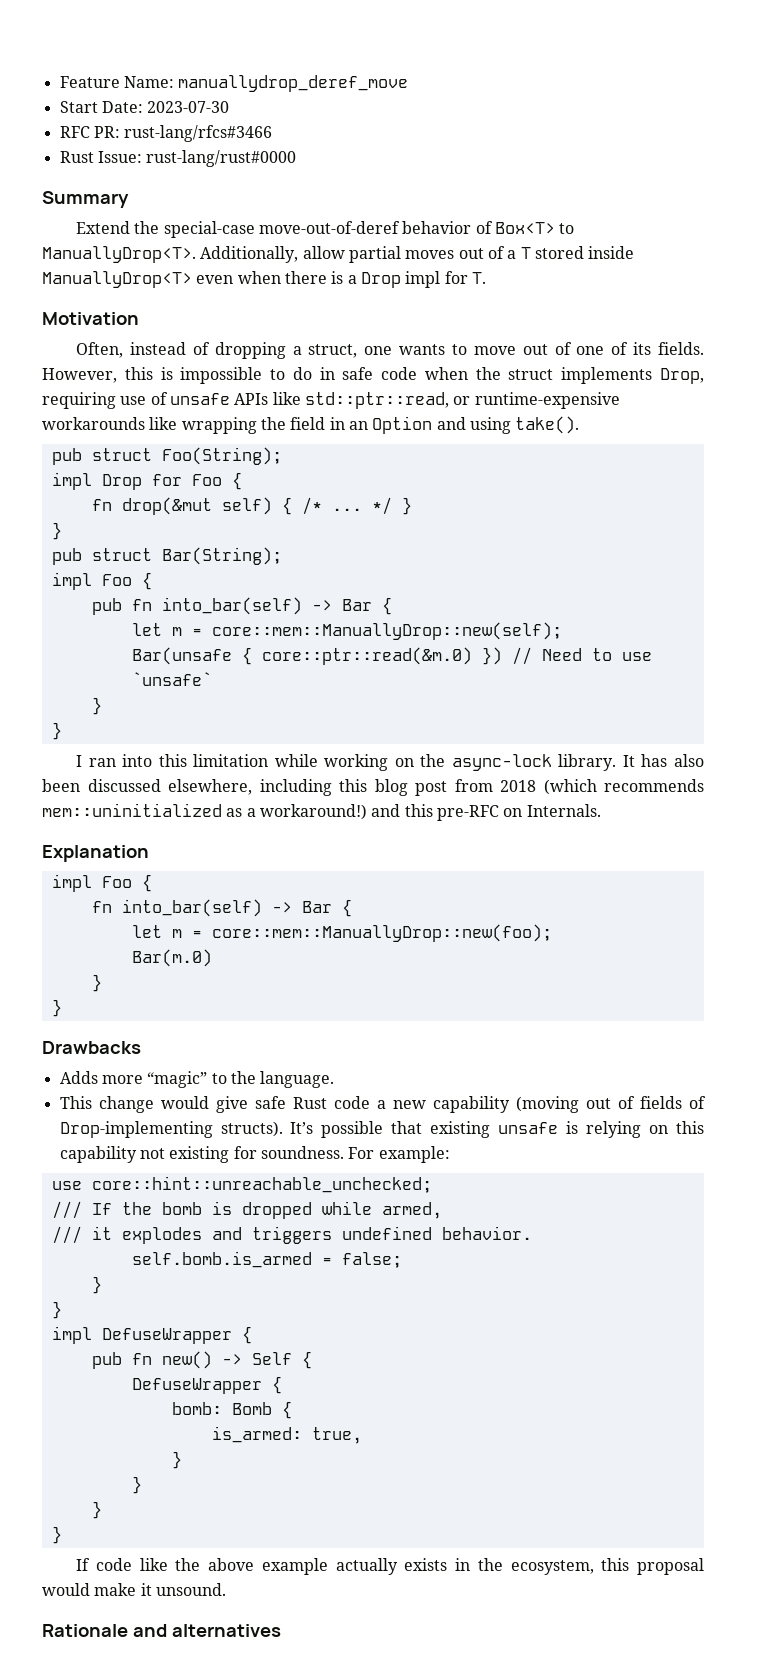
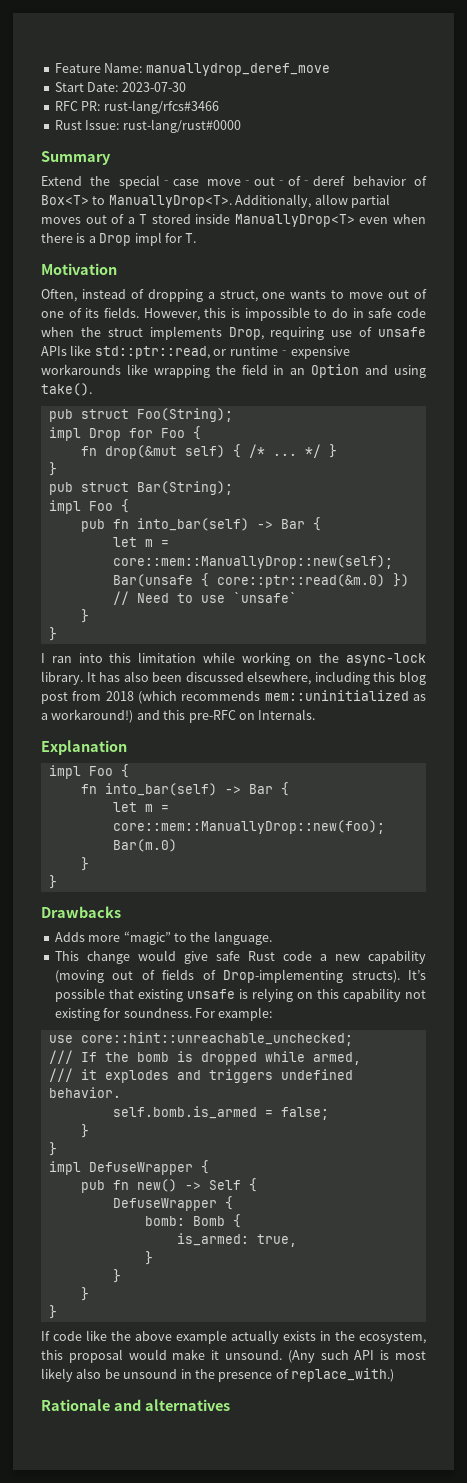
+ (Any such API is most likely also be unsound in the presence of replace_with.)

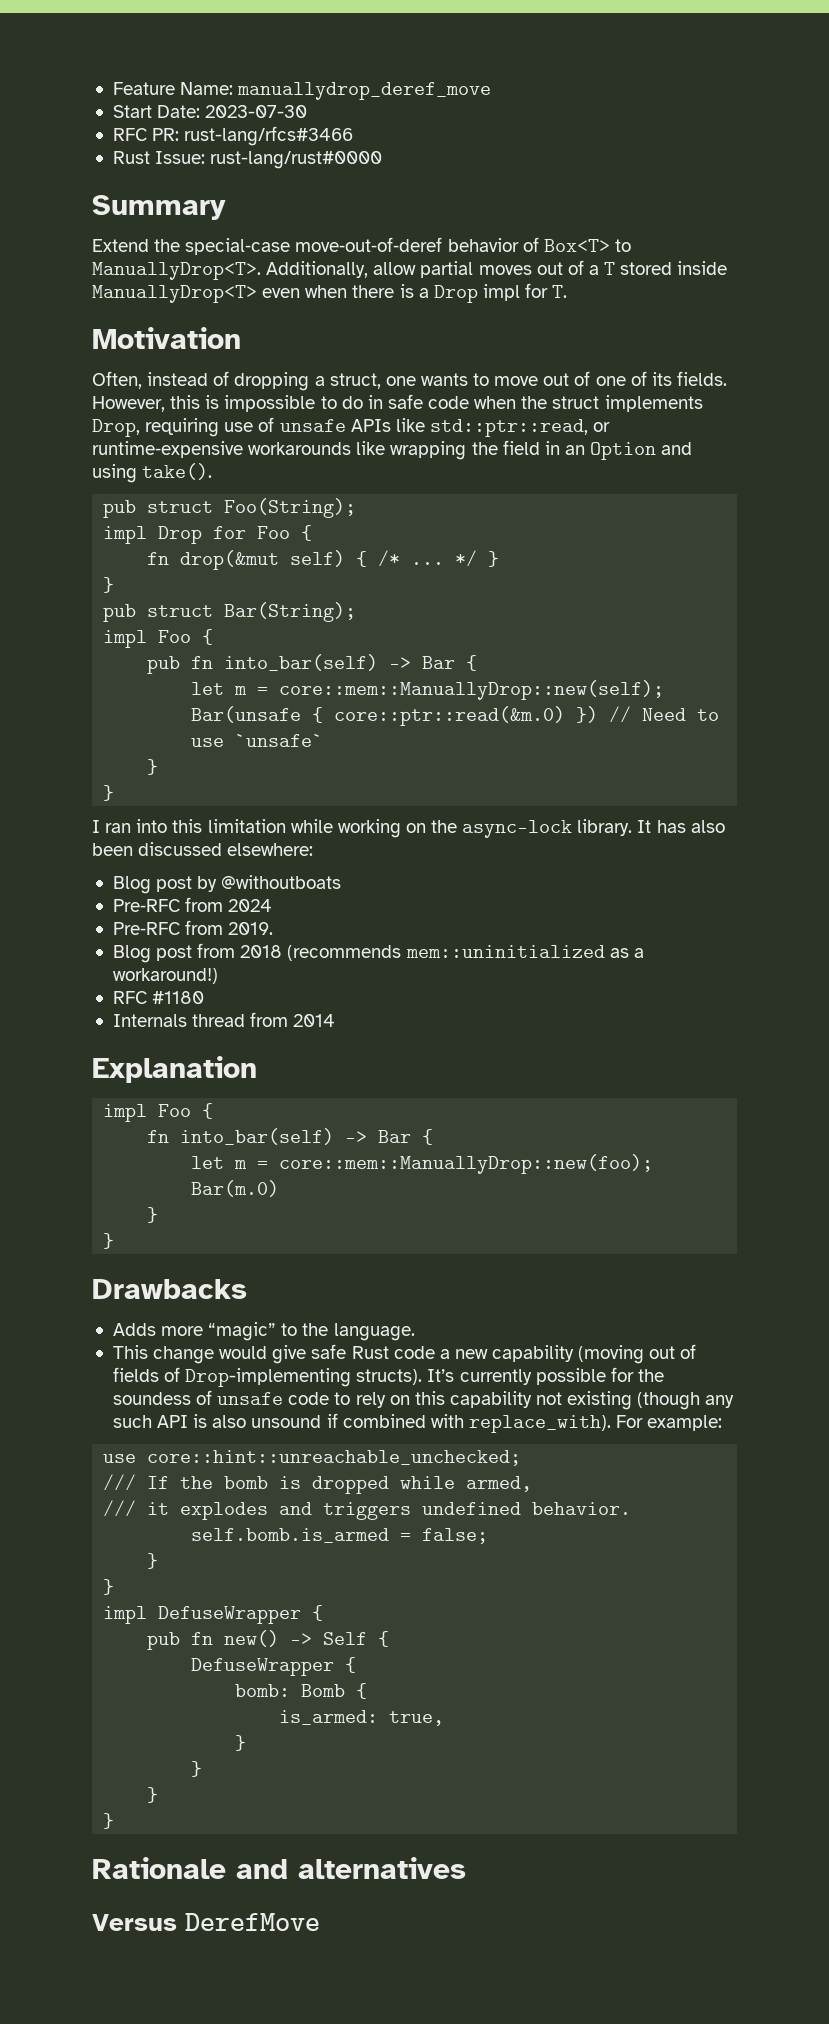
- It has also been discussed elsewhere, including this blog post from 2018 (which recommends mem::uninitialized as a workaround!) and this pre-RFC on Internals.
+ It has also been discussed elsewhere:
+ Blog post by @withoutboats
+ Pre‐RFC from 2024
+ Pre‐RFC from 2019.
+ Blog post from 2018 (recommends mem::uninitialized as a workaround!)
+ RFC #1180
+ Internals thread from 2014
- It’s possible that existing unsafe is relying on this capability not existing for soundness.
+ It’s currently possible for the soundess of unsafe code to rely on this capability not existing (though any such API is also unsound if combined with replace_with).
- If code like the above example actually exists in the ecosystem, this proposal would make it unsound. (Any such API is most likely also be unsound in the presence of replace_with.)
+ Versus DerefMove

